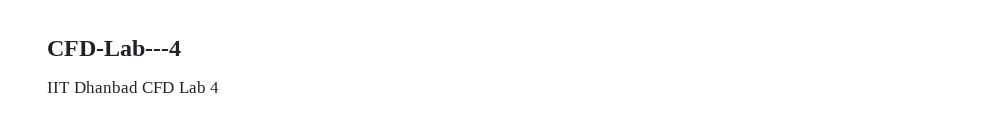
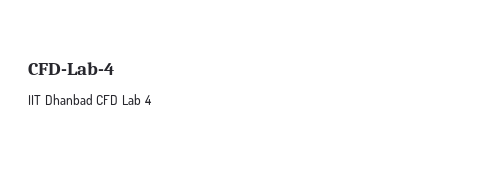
- CFD-Lab---4
+ CFD-Lab-4

